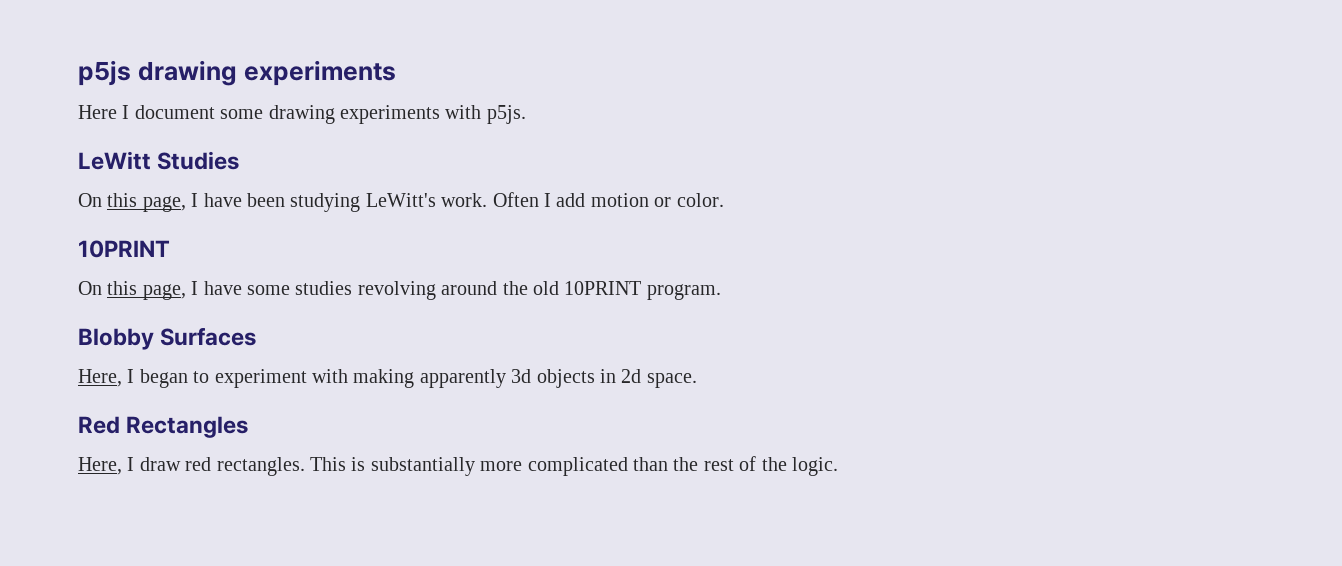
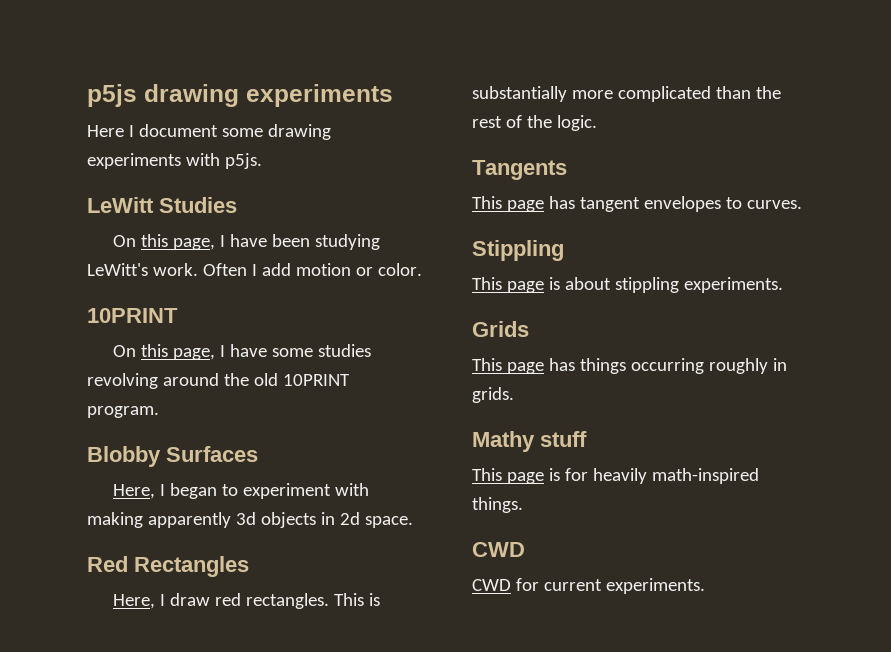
+ Tangents
+ This page has tangent envelopes to curves.
+ Stippling
+ This page is about stippling experiments.
+ Grids
+ This page has things occurring roughly in grids.
+ Mathy stuff
+ This page is for heavily math-inspired things.
+ CWD
+ CWD for current experiments.

